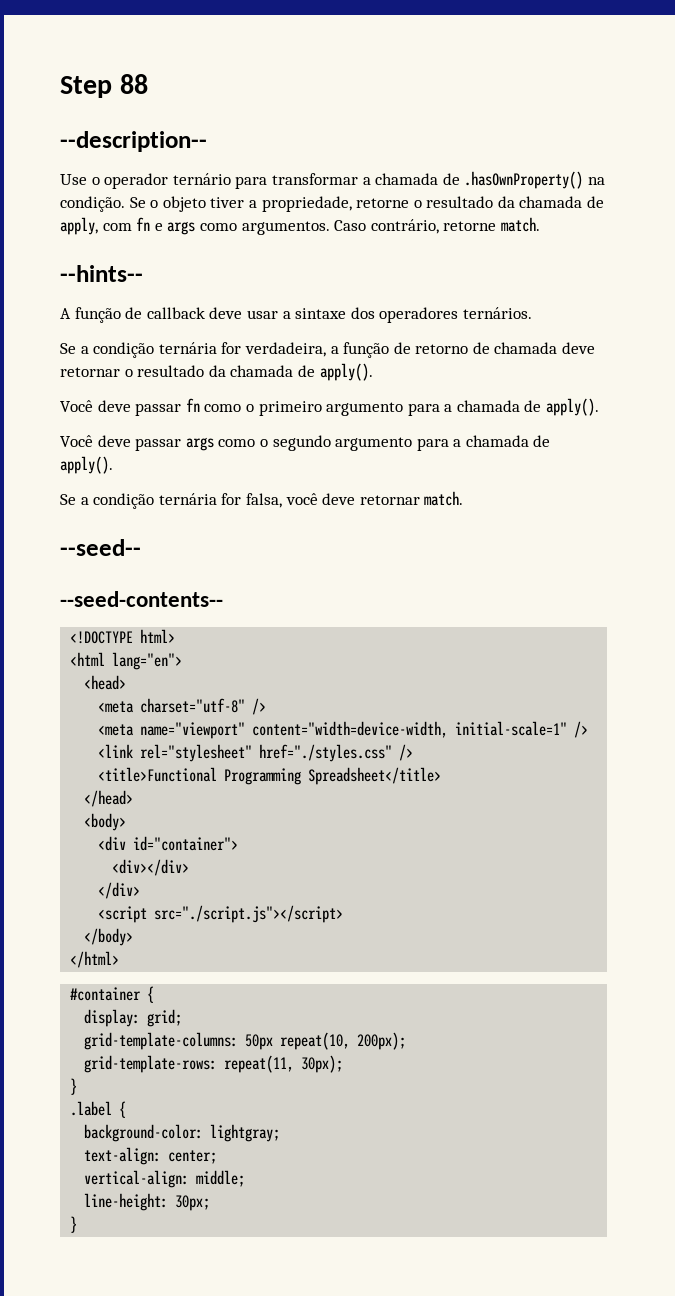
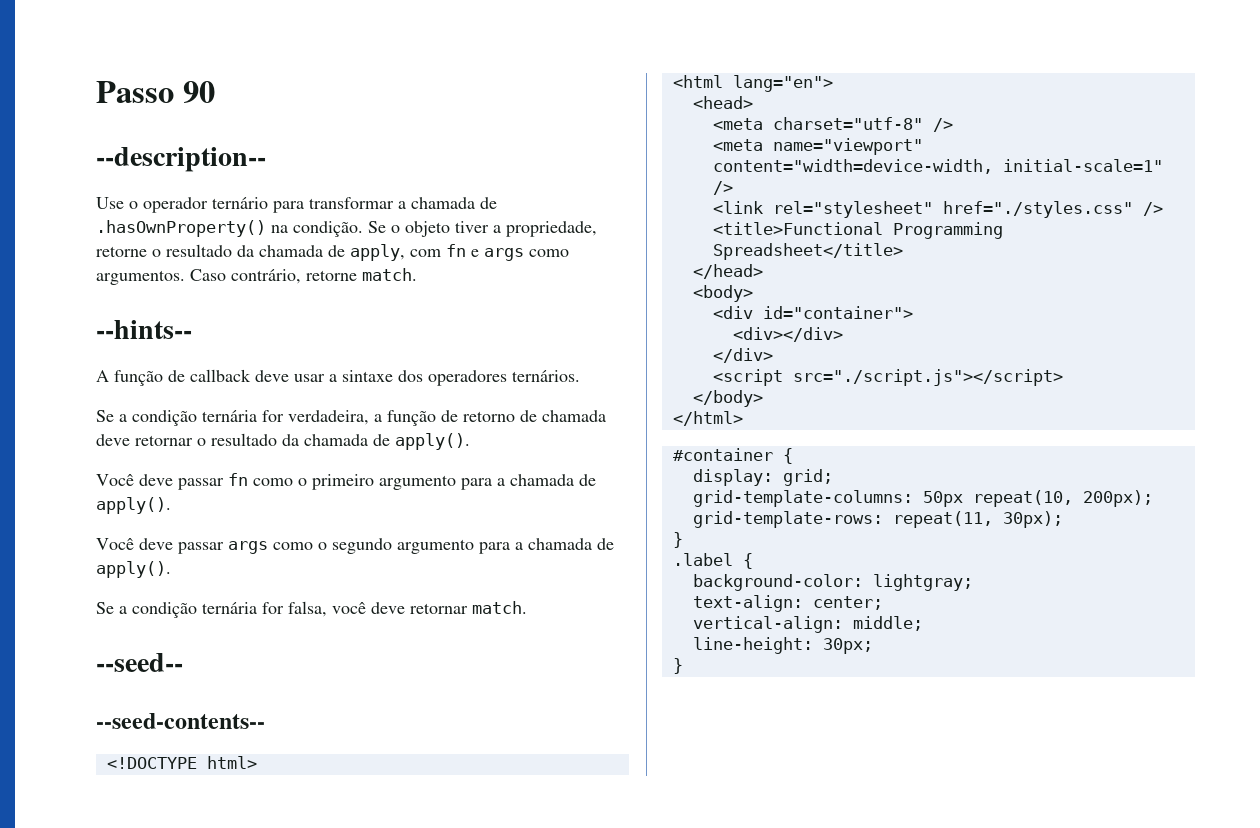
- Step 88
+ Passo 90

